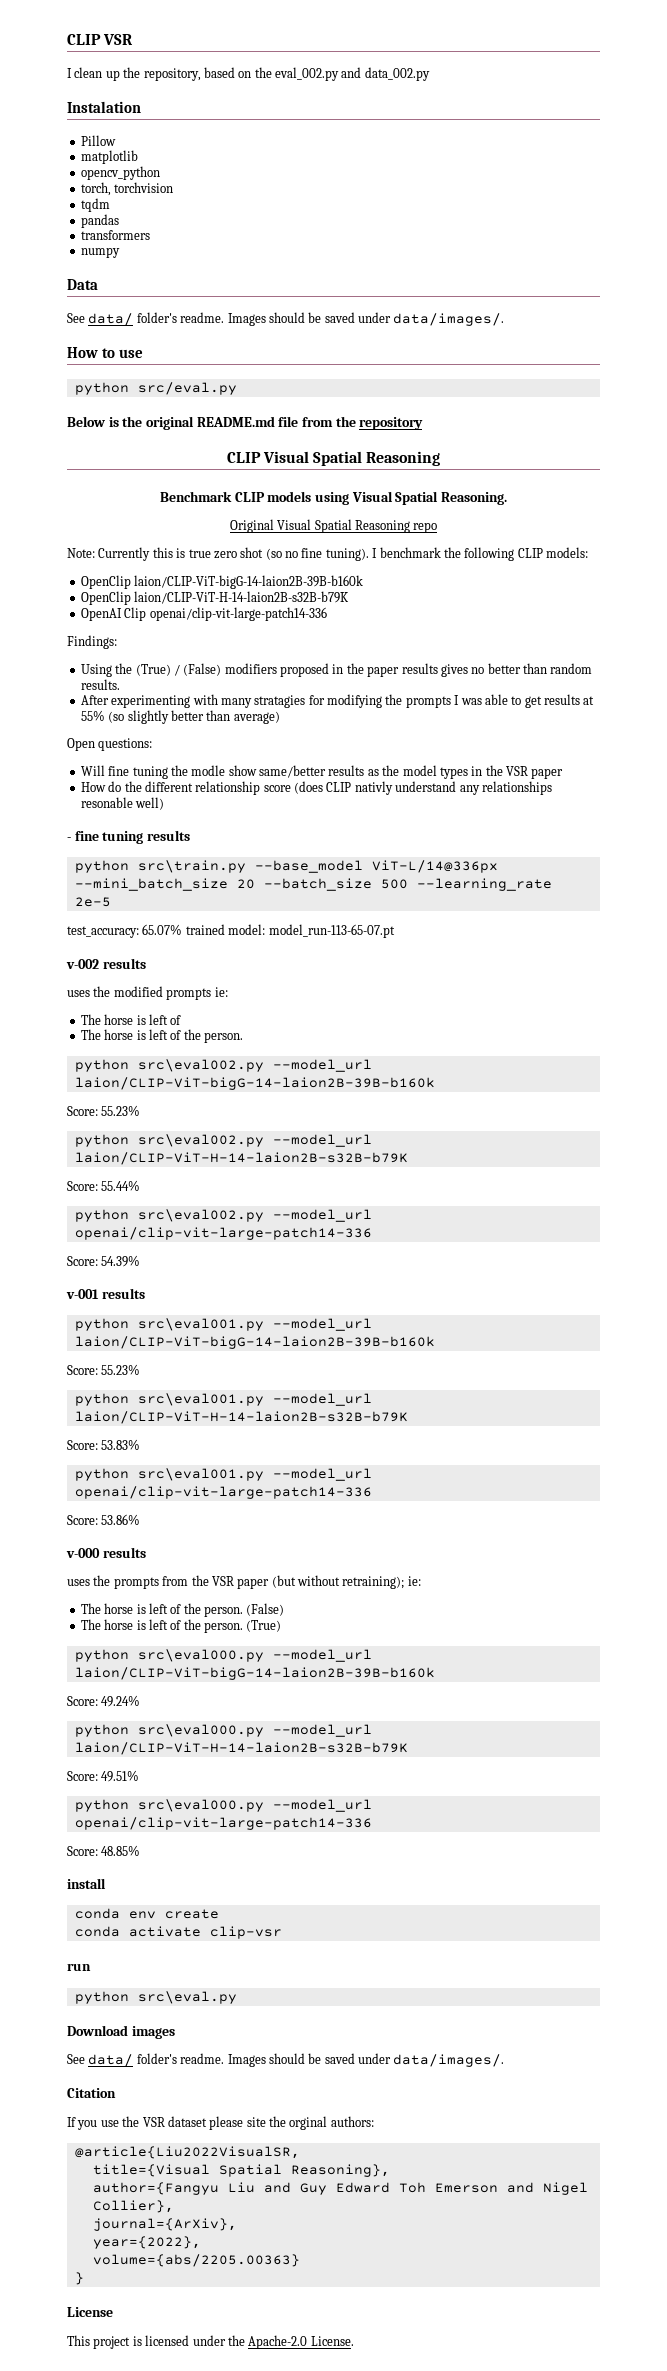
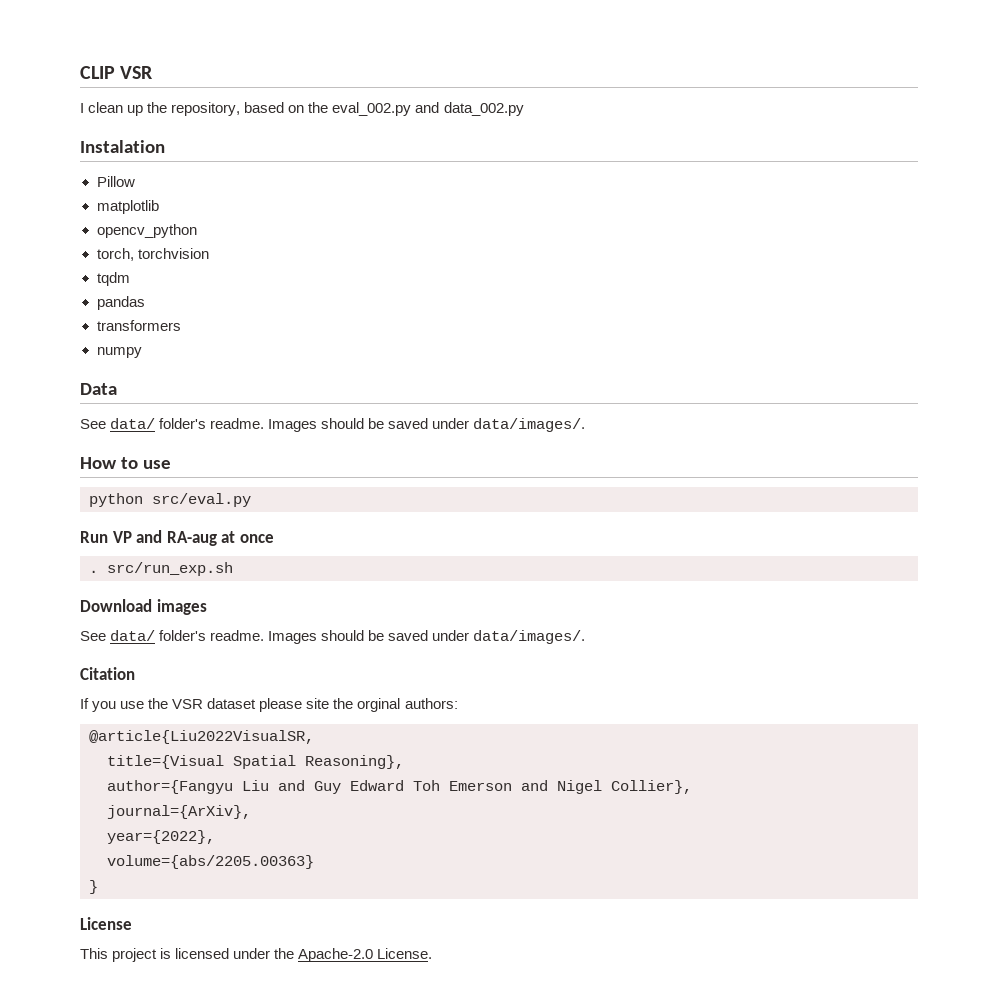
- Below is the original README.md file from the repository
- CLIP Visual Spatial Reasoning
- Benchmark CLIP models using Visual Spatial Reasoning.
- Original Visual Spatial Reasoning repo
- Note: Currently this is true zero shot (so no fine tuning). I benchmark the following CLIP models:
- OpenClip laion/CLIP-ViT-bigG-14-laion2B-39B-b160k
- OpenClip laion/CLIP-ViT-H-14-laion2B-s32B-b79K
- OpenAI Clip openai/clip-vit-large-patch14-336
- Findings:
- Using the (True) / (False) modifiers proposed in the paper results gives no better than random results.
- After experimenting with many stratagies for modifying the prompts I was able to get results at 55% (so slightly better than average)
- Open questions:
- Will fine tuning the modle show same/better results as the model types in the VSR paper
- How do the different relationship score (does CLIP nativly understand any relationships resonable well)
- - fine tuning results
- python src\train.py --base_model ViT-L/14@336px --mini_batch_size 20 --batch_size 500 --learning_rate 2e-5
- test_accuracy: 65.07% trained model: model_run-113-65-07.pt
- v-002 results
- uses the modified prompts ie:
- The horse is left of
- The horse is left of the person.
- python src\eval002.py --model_url laion/CLIP-ViT-bigG-14-laion2B-39B-b160k
- Score: 55.23%
- python src\eval002.py --model_url laion/CLIP-ViT-H-14-laion2B-s32B-b79K
- Score: 55.44%
- python src\eval002.py --model_url openai/clip-vit-large-patch14-336
- Score: 54.39%
- v-001 results
- python src\eval001.py --model_url laion/CLIP-ViT-bigG-14-laion2B-39B-b160k
- Score: 55.23%
- python src\eval001.py --model_url laion/CLIP-ViT-H-14-laion2B-s32B-b79K
- Score: 53.83%
- python src\eval001.py --model_url openai/clip-vit-large-patch14-336
- Score: 53.86%
- v-000 results
- uses the prompts from the VSR paper (but without retraining); ie:
- The horse is left of the person. (False)
- The horse is left of the person. (True)
- python src\eval000.py --model_url laion/CLIP-ViT-bigG-14-laion2B-39B-b160k
- Score: 49.24%
- python src\eval000.py --model_url laion/CLIP-ViT-H-14-laion2B-s32B-b79K
- Score: 49.51%
- python src\eval000.py --model_url openai/clip-vit-large-patch14-336
- Score: 48.85%
- install
- conda env create
- conda activate clip-vsr
- run
- python src\eval.py
+ Run VP and RA-aug at once
+ . src/run_exp.sh

